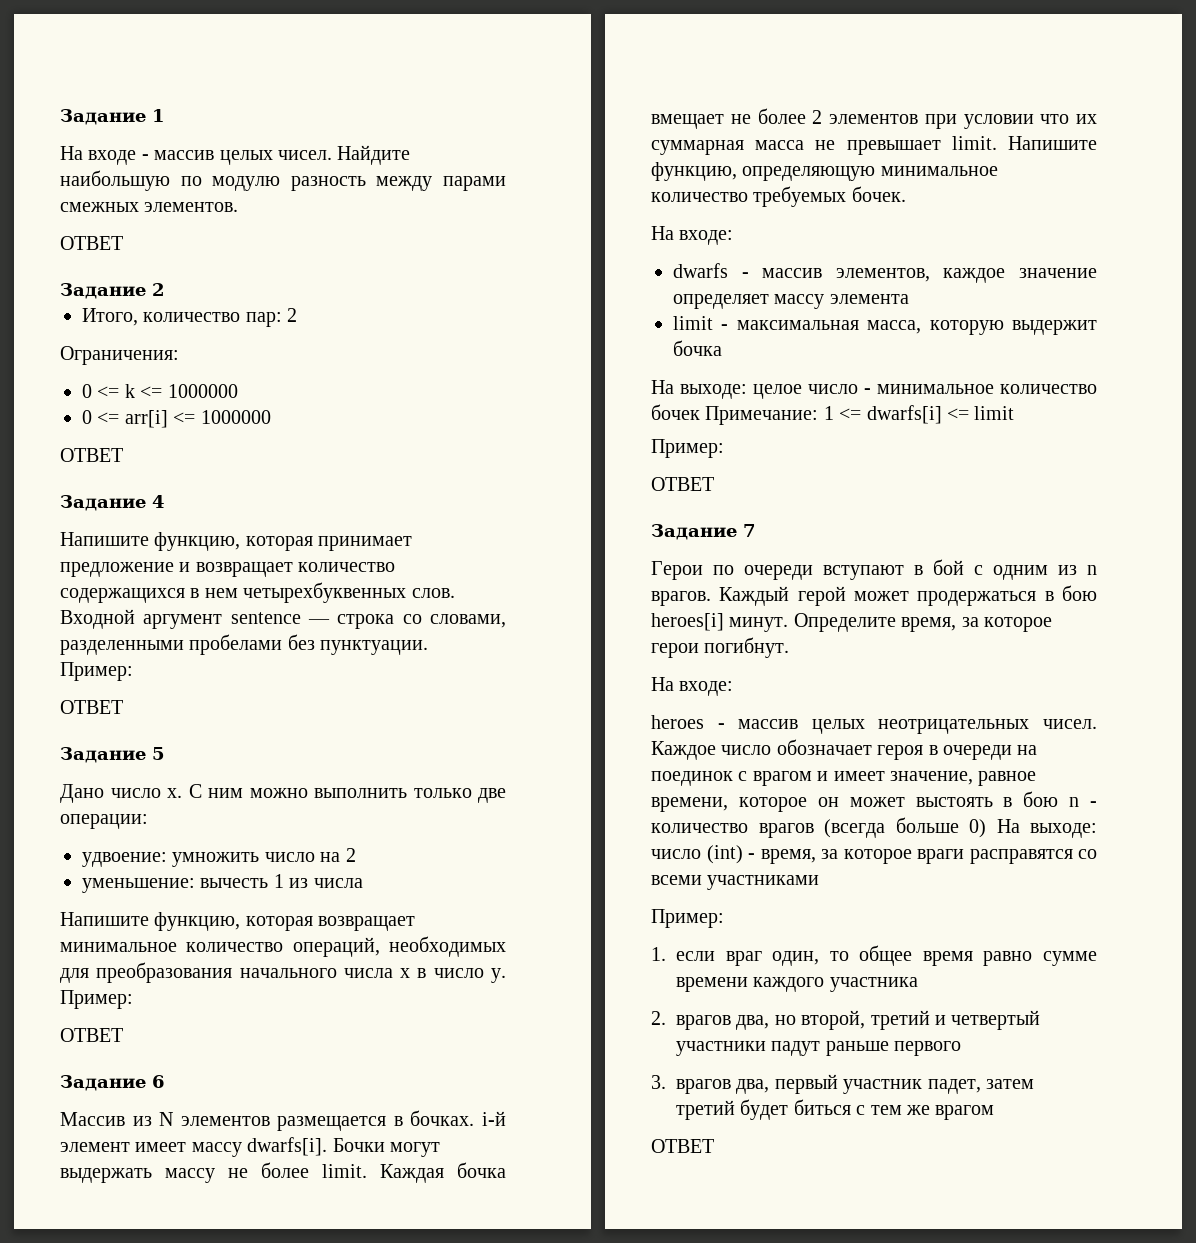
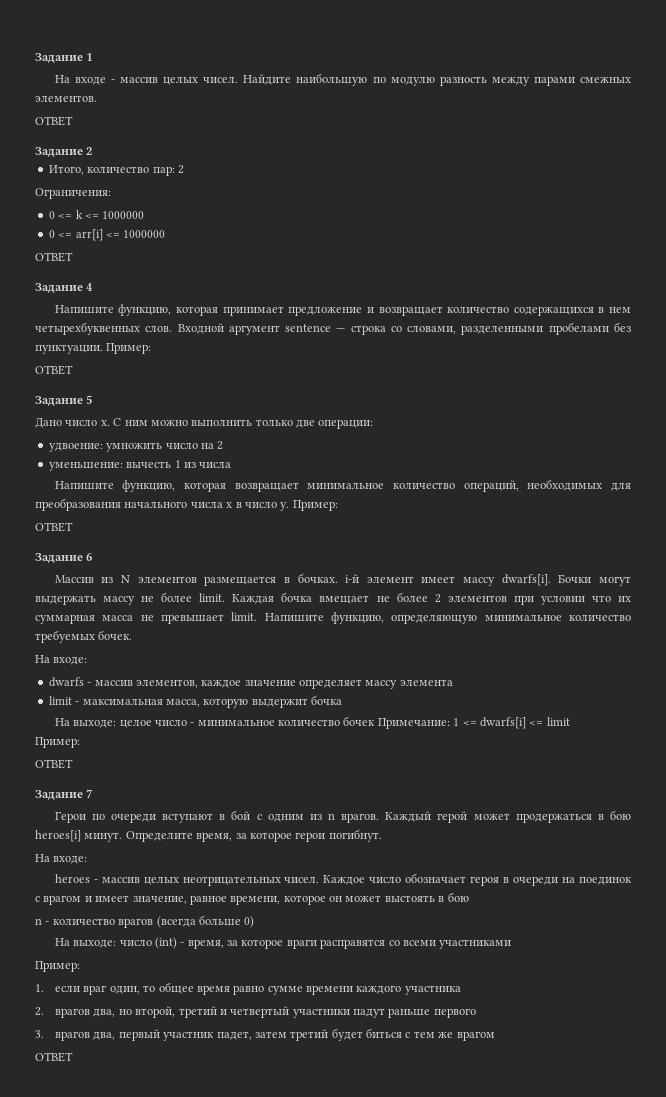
- Каждое число обозначает героя в очереди на поединок с врагом и имеет значение, равное времени, которое он может выстоять в бою n - количество врагов (всегда больше 0) На выходе: число (int) - время, за которое враги расправятся со всеми участниками
+ Каждое число обозначает героя в очереди на поединок с врагом и имеет значение, равное времени, которое он может выстоять в бою
+ n - количество врагов (всегда больше 0)
+ На выходе: число (int) - время, за которое враги расправятся со всеми участниками

